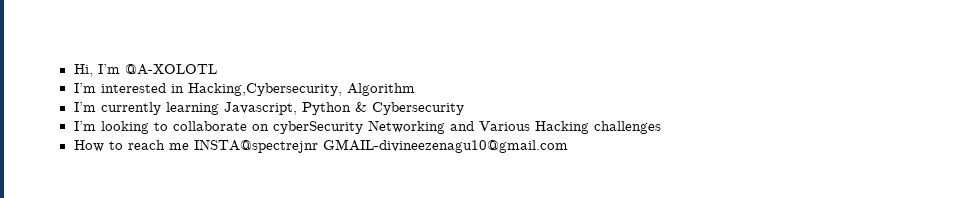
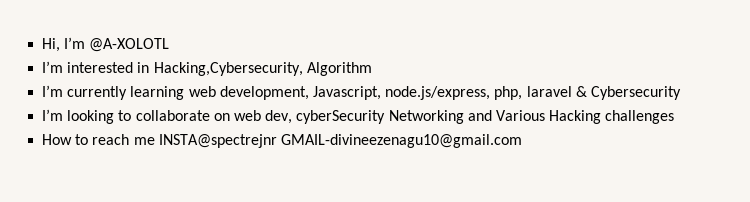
- I’m currently learning Javascript, Python & Cybersecurity
+ I’m currently learning web development, Javascript, node.js/express, php, laravel & Cybersecurity
- I’m looking to collaborate on cyberSecurity Networking and Various Hacking challenges
+ I’m looking to collaborate on web dev, cyberSecurity Networking and Various Hacking challenges

